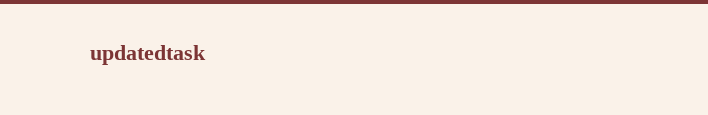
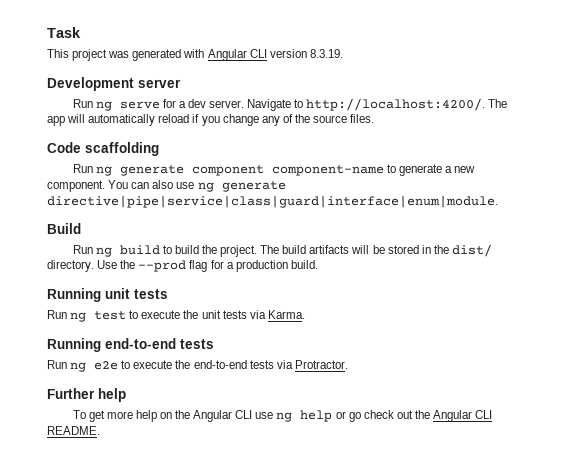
- updatedtask
+ Task
+ This project was generated with Angular CLI version 8.3.19.
+ Development server
+ Run ng serve for a dev server. Navigate to http://localhost:4200/. The app will automatically reload if you change any of the source files.
+ Code scaffolding
+ Run ng generate component component-name to generate a new component. You can also use ng generate directive|pipe|service|class|guard|interface|enum|module.
+ Build
+ Run ng build to build the project. The build artifacts will be stored in the dist/ directory. Use the --prod flag for a production build.
+ Running unit tests
+ Run ng test to execute the unit tests via Karma.
+ Running end-to-end tests
+ Run ng e2e to execute the end-to-end tests via Protractor.
+ Further help
+ To get more help on the Angular CLI use ng help or go check out the Angular CLI README.

